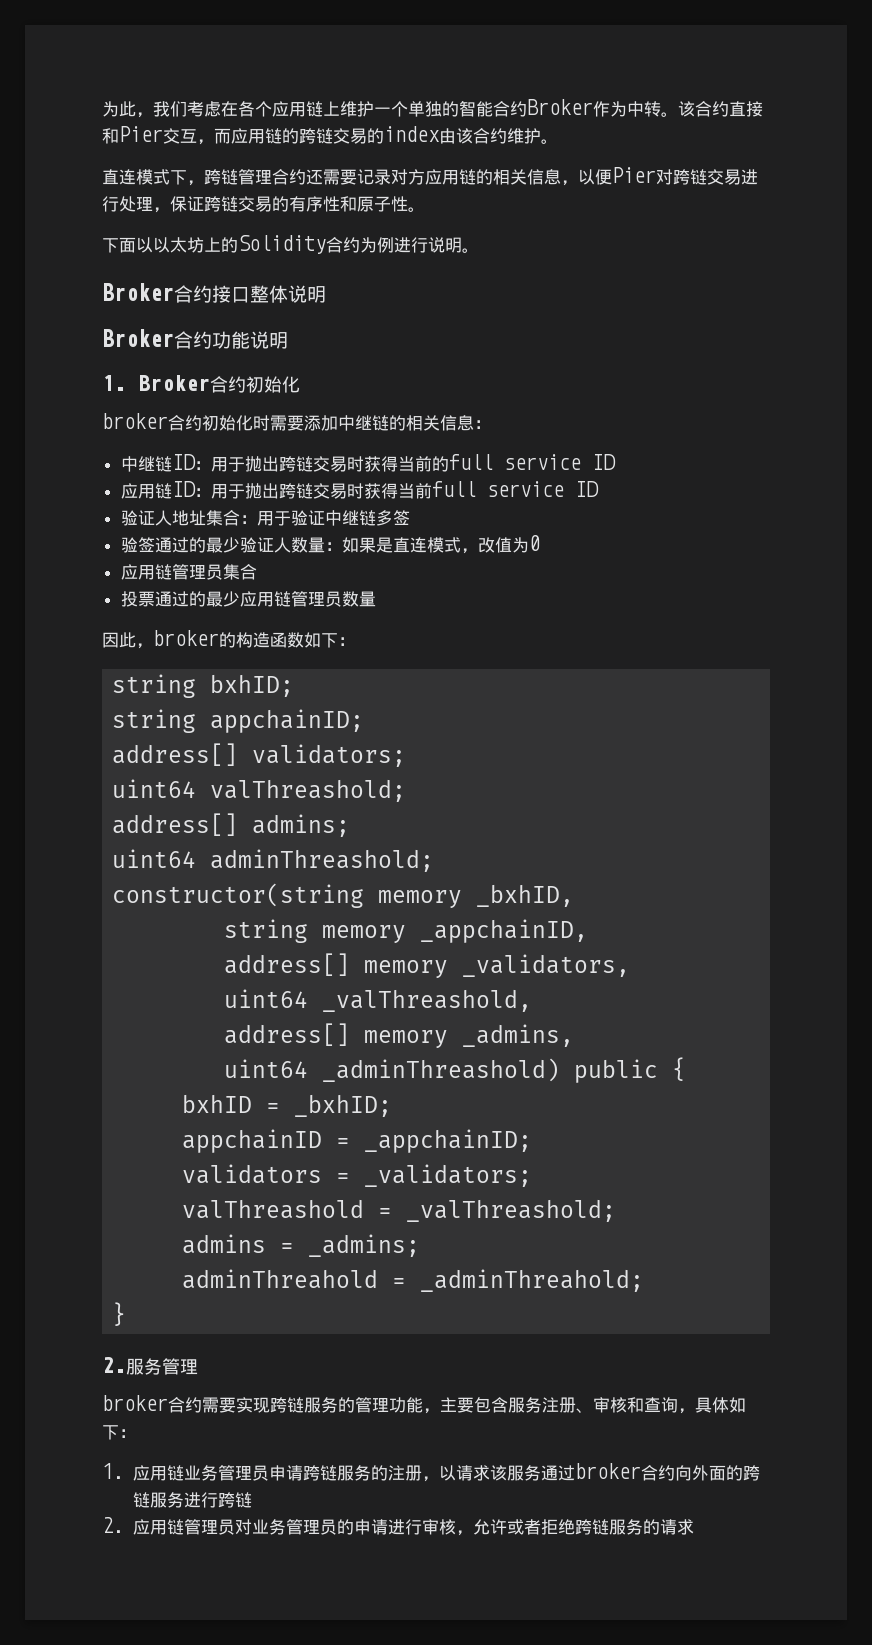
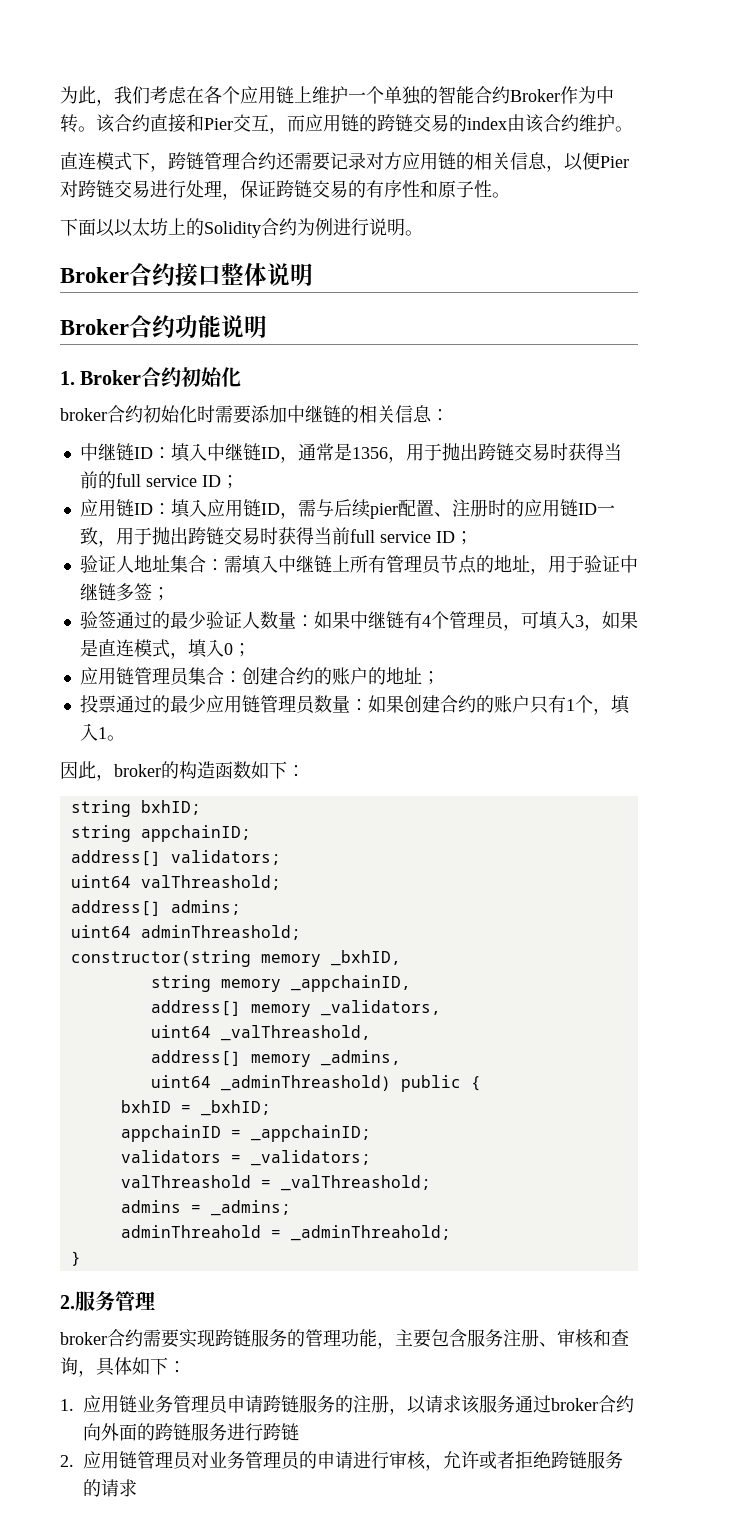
- 中继链ID：用于抛出跨链交易时获得当前的full service ID
+ 中继链ID：填入中继链ID，通常是1356，用于抛出跨链交易时获得当前的full service ID；
- 应用链ID：用于抛出跨链交易时获得当前full service ID
+ 应用链ID：填入应用链ID，需与后续pier配置、注册时的应用链ID一致，用于抛出跨链交易时获得当前full service ID；
- 验证人地址集合：用于验证中继链多签
+ 验证人地址集合：需填入中继链上所有管理员节点的地址，用于验证中继链多签；
- 验签通过的最少验证人数量：如果是直连模式，改值为0
+ 验签通过的最少验证人数量：如果中继链有4个管理员，可填入3，如果是直连模式，填入0；
- 应用链管理员集合
+ 应用链管理员集合：创建合约的账户的地址；
- 投票通过的最少应用链管理员数量
+ 投票通过的最少应用链管理员数量：如果创建合约的账户只有1个，填入1。

